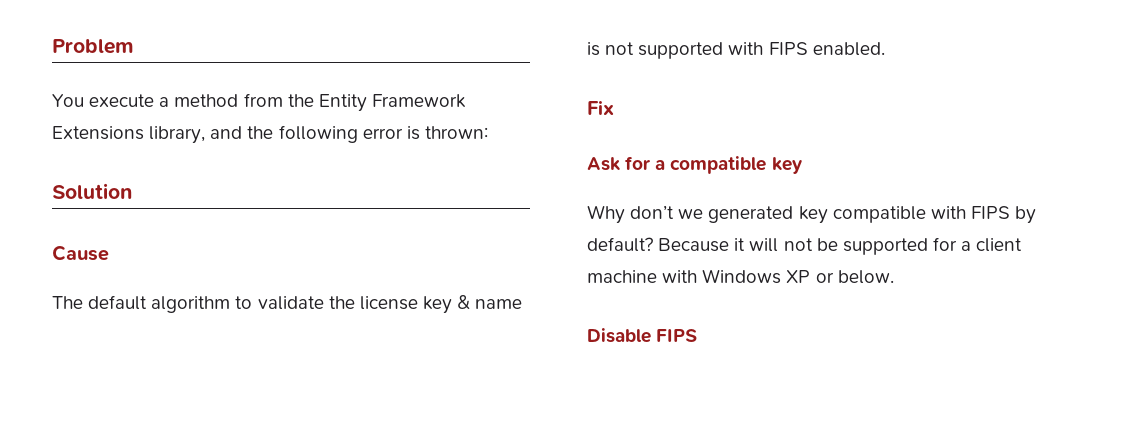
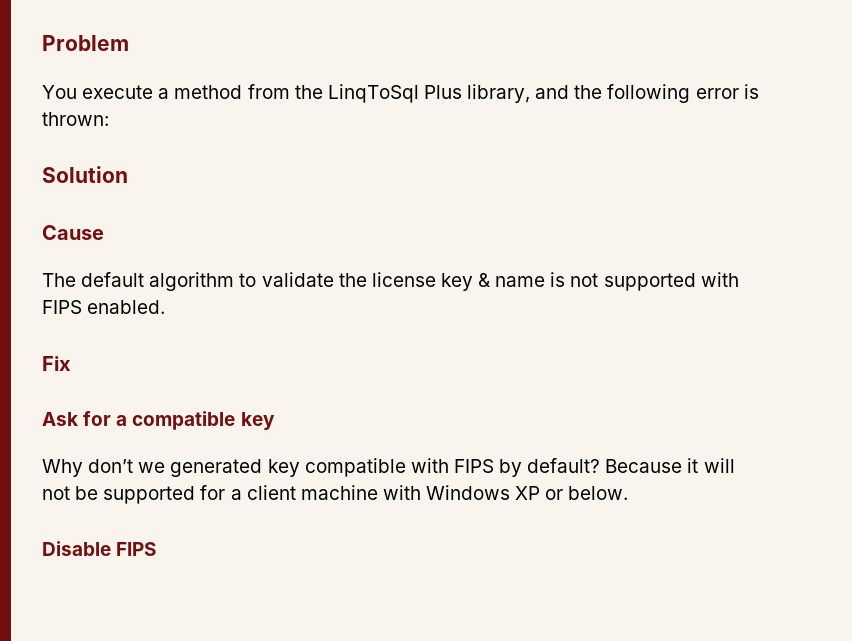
- You execute a method from the Entity Framework Extensions library, and the following error is thrown:
+ You execute a method from the LinqToSql Plus library, and the following error is thrown:

